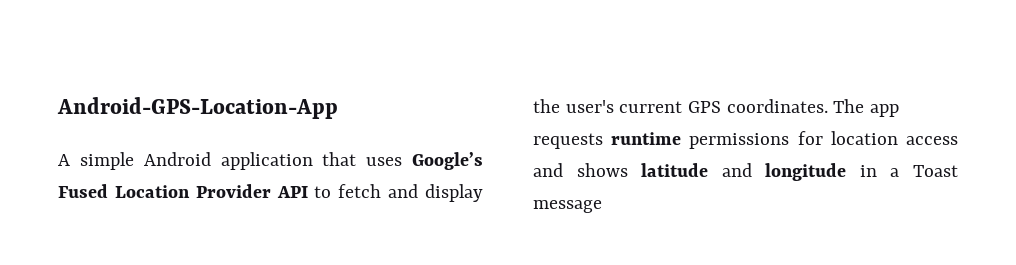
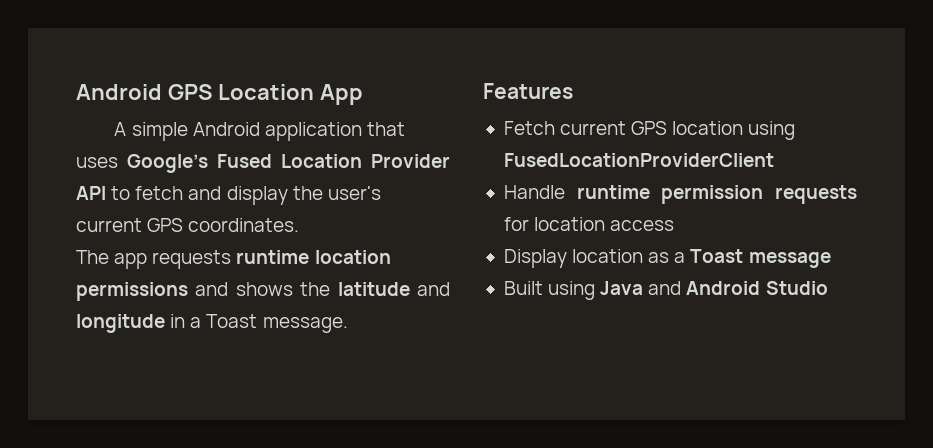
- Android-GPS-Location-App
+ Android GPS Location App
- A simple Android application that uses Google’s Fused Location Provider API to fetch and display the user's current GPS coordinates. The app requests runtime permissions for location access and shows latitude and longitude in a Toast message
+ A simple Android application that uses Google’s Fused Location Provider API to fetch and display the user's current GPS coordinates.
+ The app requests runtime location permissions and shows the latitude and longitude in a Toast message.
+ Features
+ Fetch current GPS location using FusedLocationProviderClient
+ Handle runtime permission requests for location access
+ Display location as a Toast message
+ Built using Java and Android Studio

